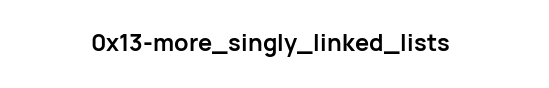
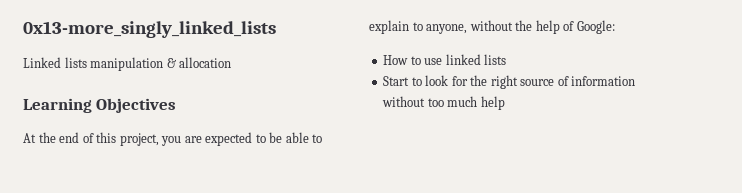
+ Linked lists manipulation & allocation
+ Learning Objectives
+ At the end of this project, you are expected to be able to explain to anyone, without the help of Google:
+ How to use linked lists
+ Start to look for the right source of information without too much help

